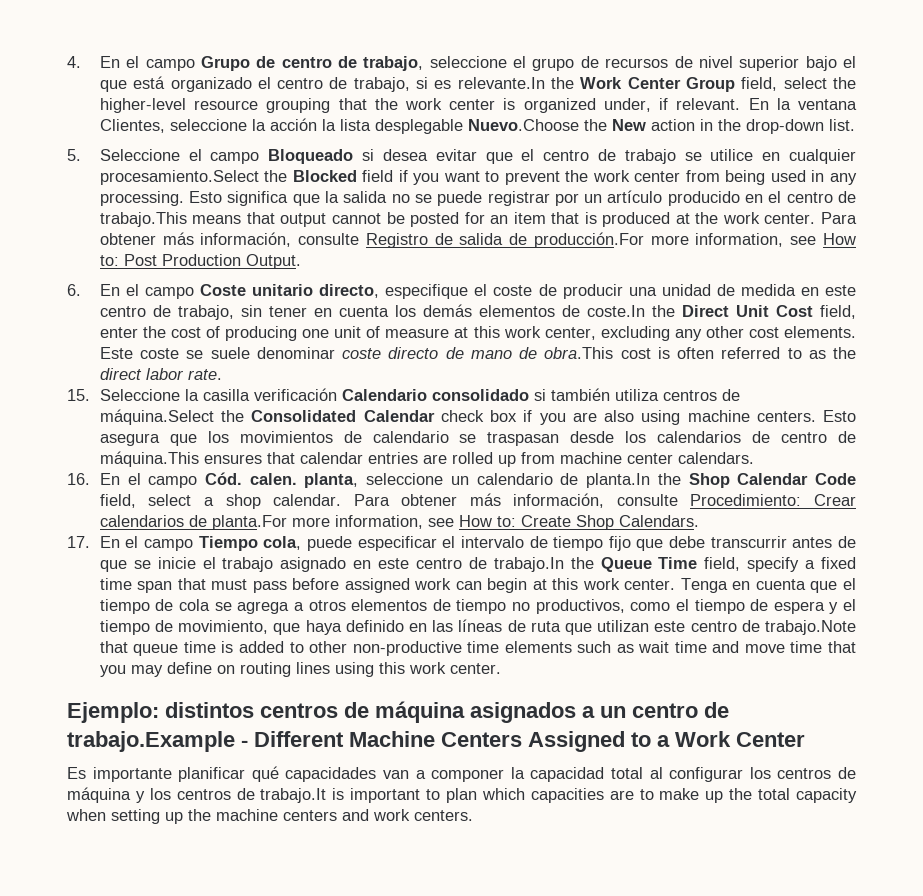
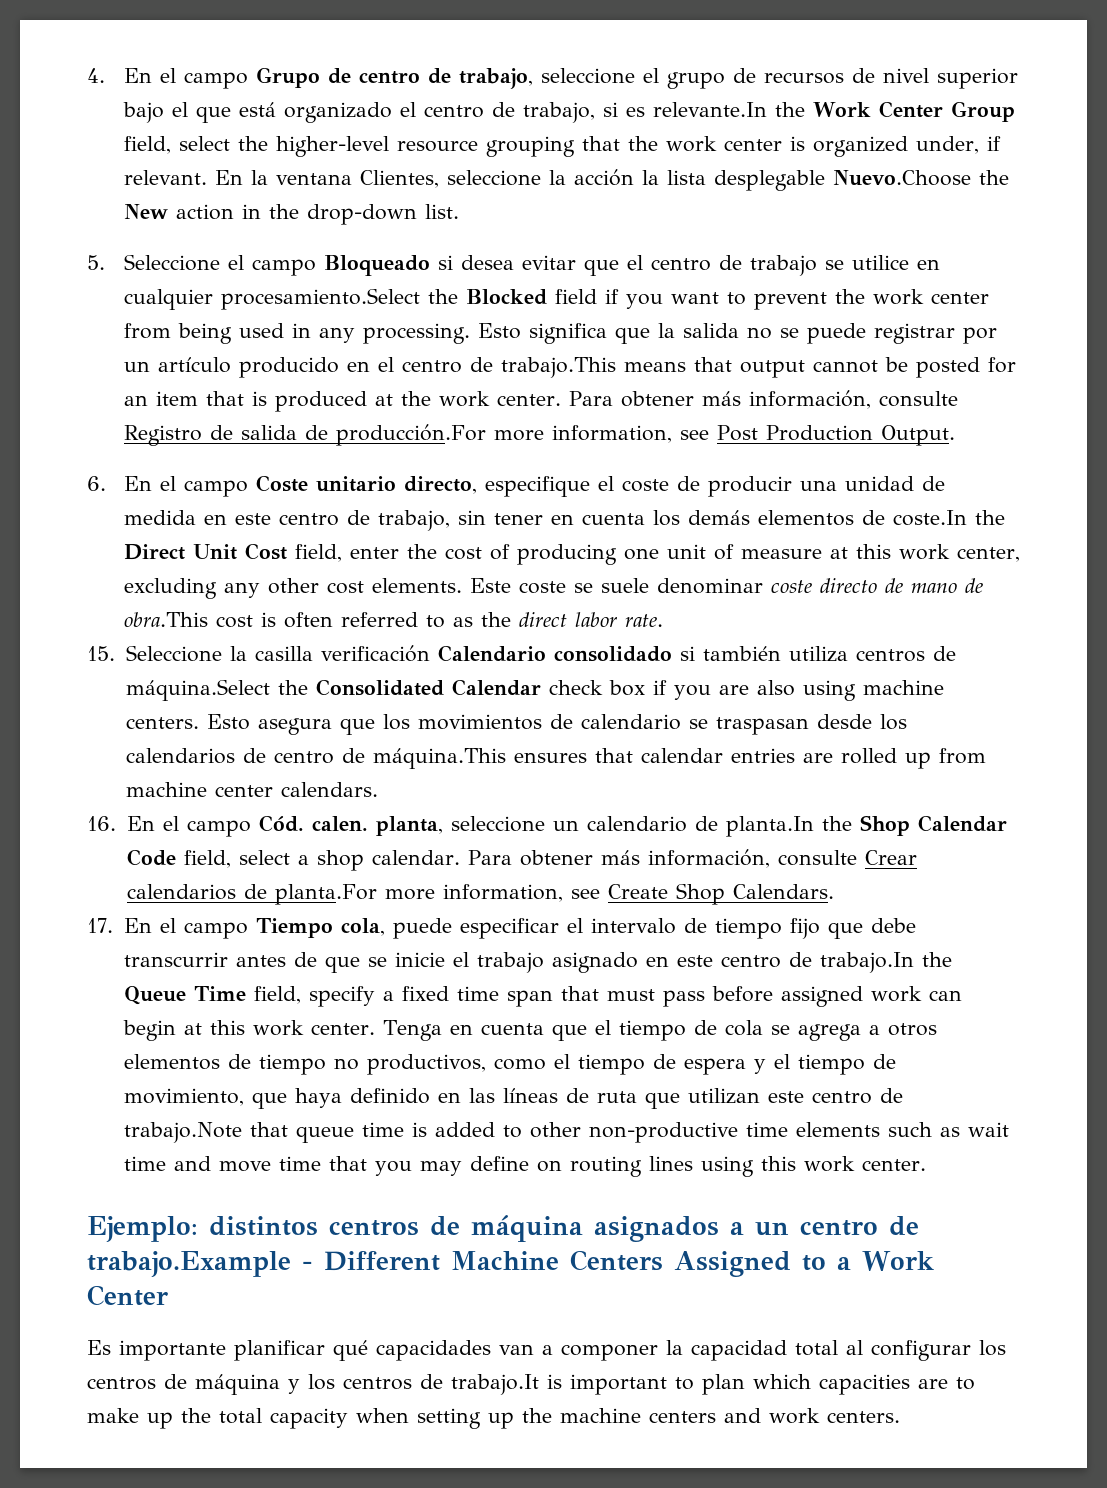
- Para obtener más información, consulte Registro de salida de producción.For more information, see How to: Post Production Output.
+ Para obtener más información, consulte Registro de salida de producción.For more information, see Post Production Output.
- Para obtener más información, consulte Procedimiento: Crear calendarios de planta.For more information, see How to: Create Shop Calendars.
+ Para obtener más información, consulte Crear calendarios de planta.For more information, see Create Shop Calendars.

